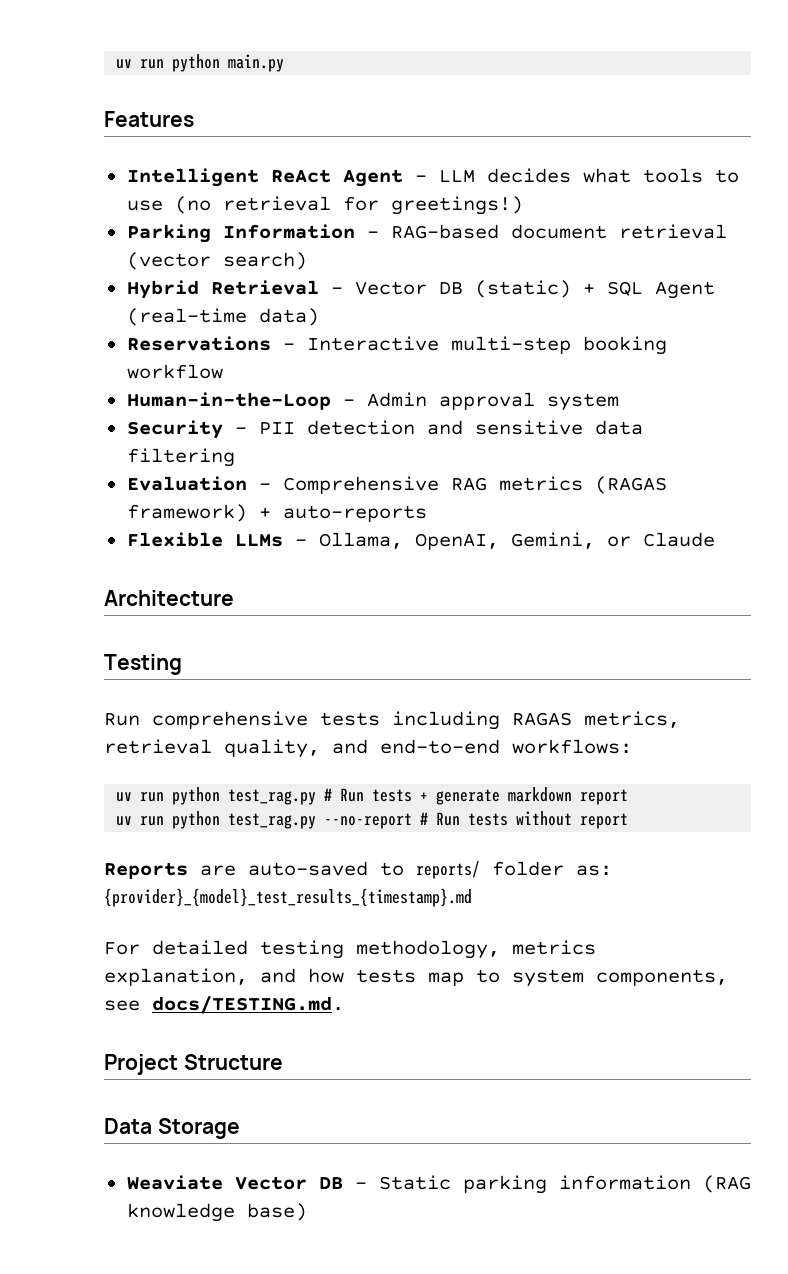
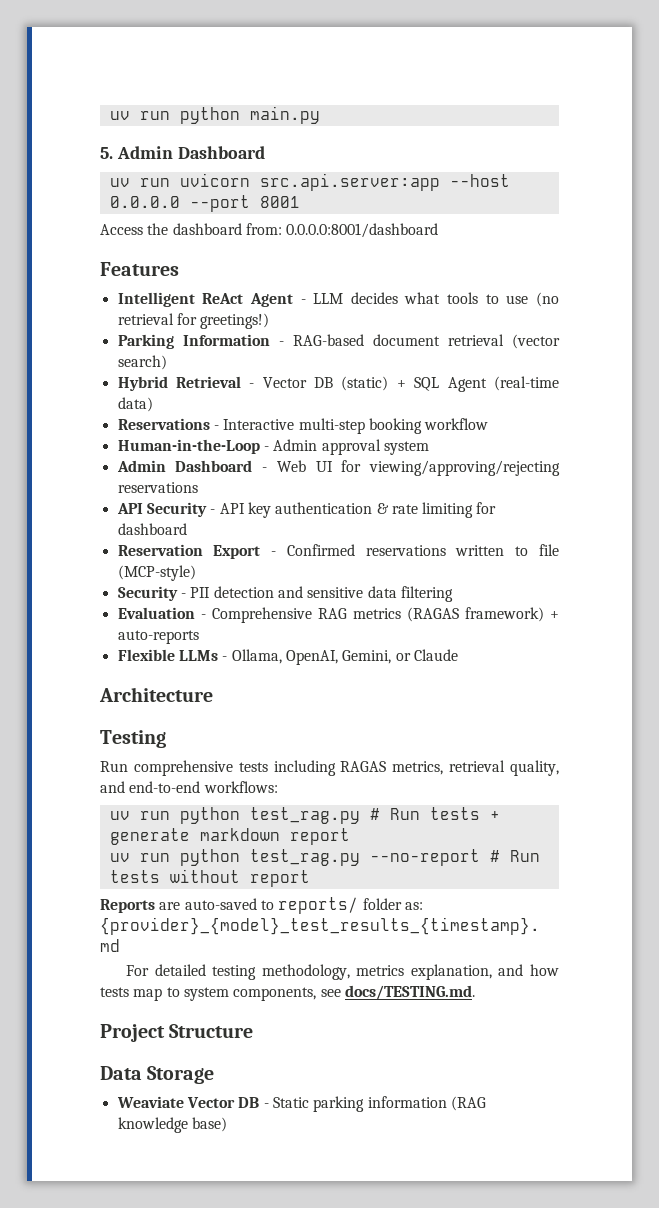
+ 5. Admin Dashboard
+ uv run uvicorn src.api.server:app --host 0.0.0.0 --port 8001
+ Access the dashboard from: 0.0.0.0:8001/dashboard
+ Admin Dashboard - Web UI for viewing/approving/rejecting reservations
+ API Security - API key authentication & rate limiting for dashboard
+ Reservation Export - Confirmed reservations written to file (MCP-style)

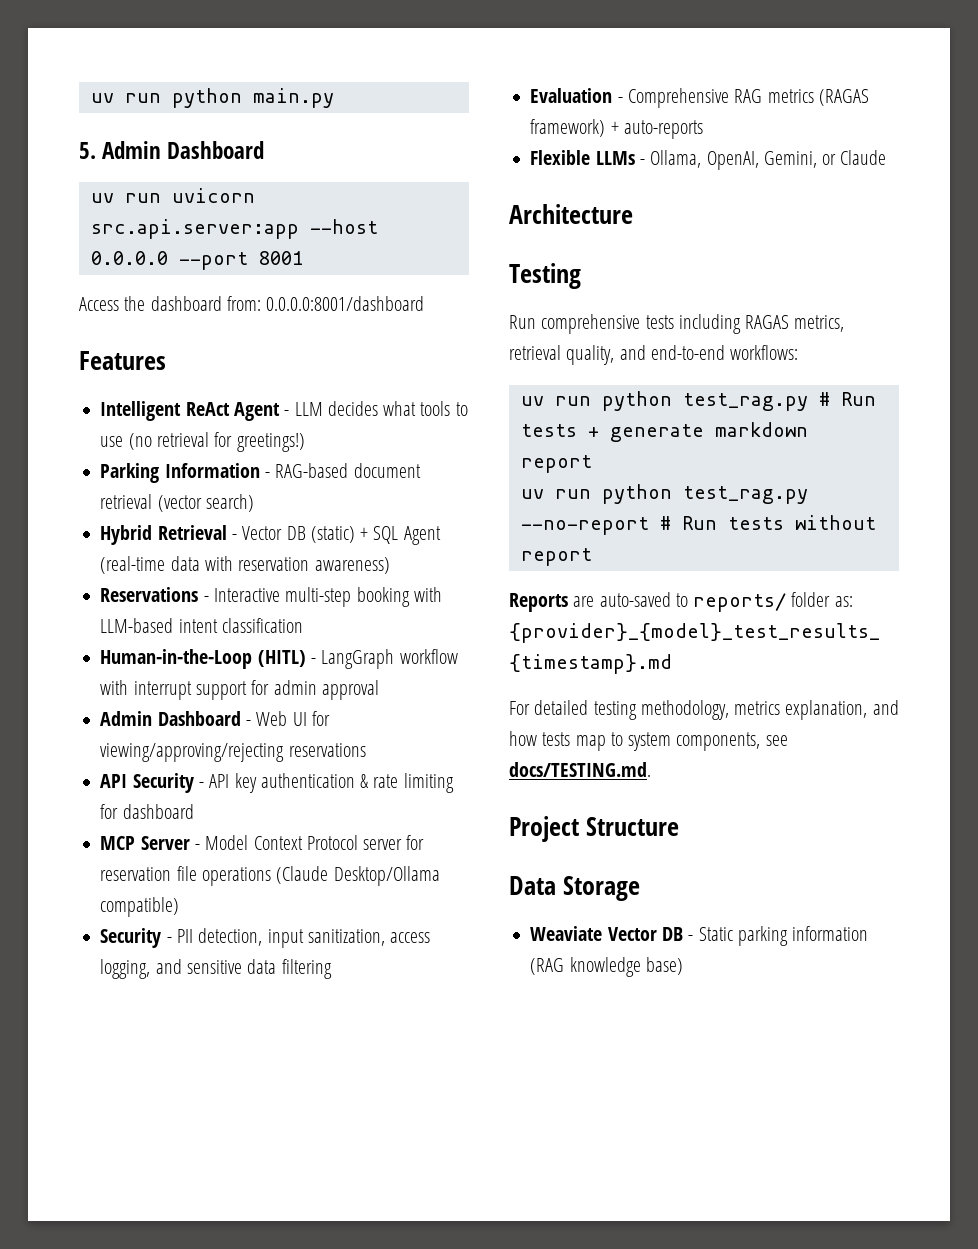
- Hybrid Retrieval - Vector DB (static) + SQL Agent (real-time data)
+ Hybrid Retrieval - Vector DB (static) + SQL Agent (real-time data with reservation awareness)
- Reservations - Interactive multi-step booking workflow
- Human-in-the-Loop - Admin approval system
+ Reservations - Interactive multi-step booking with LLM-based intent classification
+ Human-in-the-Loop (HITL) - LangGraph workflow with interrupt support for admin approval
- Reservation Export - Confirmed reservations written to file (MCP-style)
- Security - PII detection and sensitive data filtering
+ MCP Server - Model Context Protocol server for reservation file operations (Claude Desktop/Ollama compatible)
+ Security - PII detection, input sanitization, access logging, and sensitive data filtering

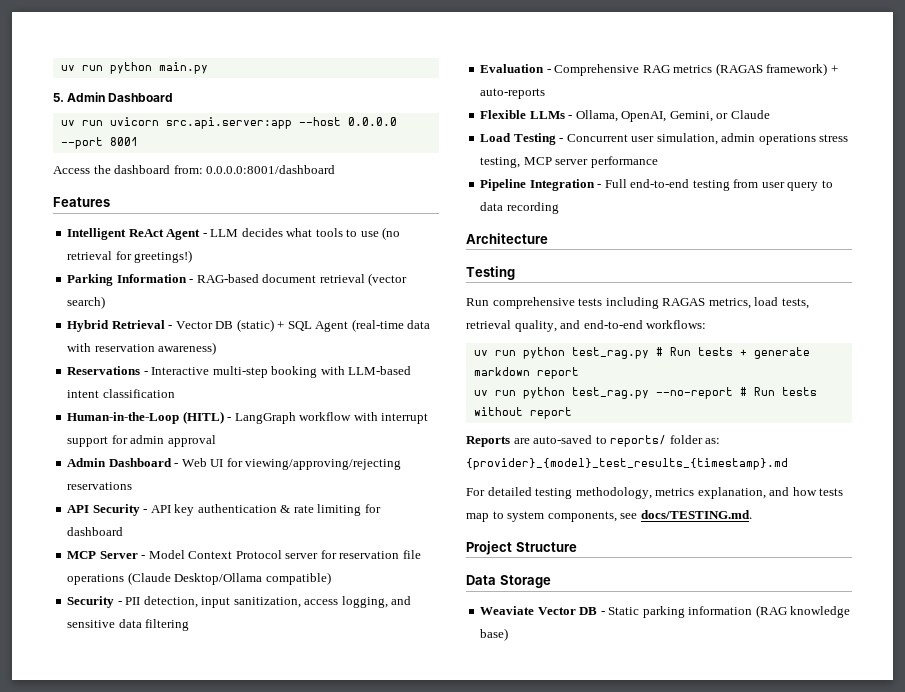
+ Load Testing - Concurrent user simulation, admin operations stress testing, MCP server performance
+ Pipeline Integration - Full end-to-end testing from user query to data recording
- Run comprehensive tests including RAGAS metrics, retrieval quality, and end-to-end workflows:
+ Run comprehensive tests including RAGAS metrics, load tests, retrieval quality, and end-to-end workflows:

